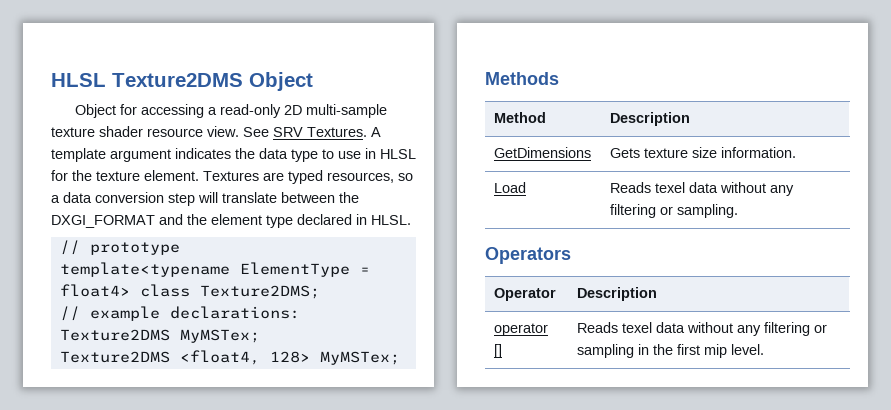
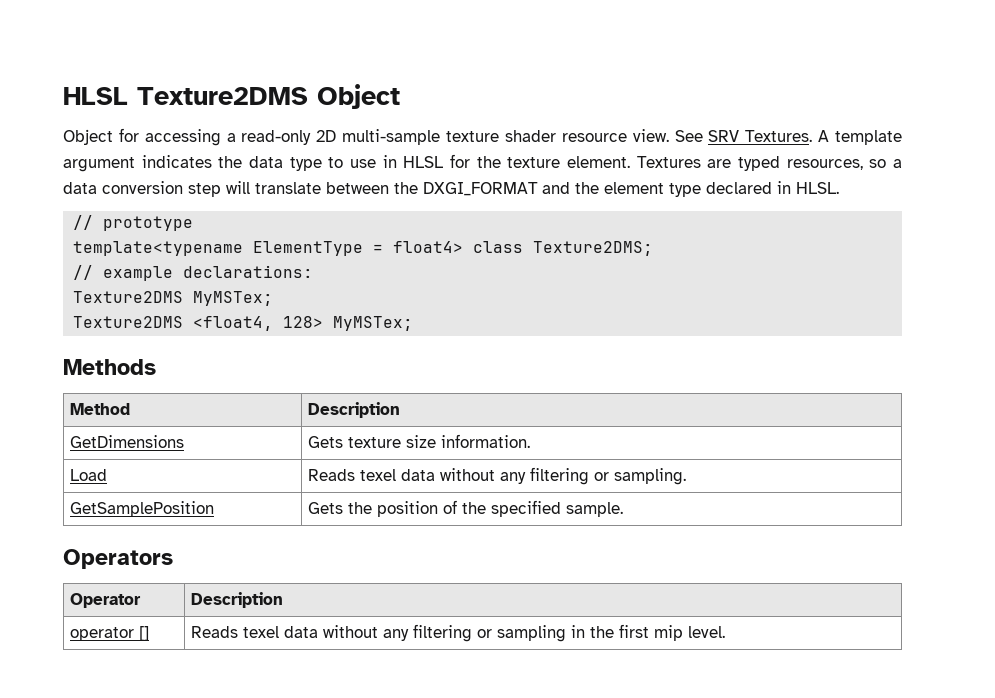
+ GetSamplePosition | Gets the position of the specified sample.

